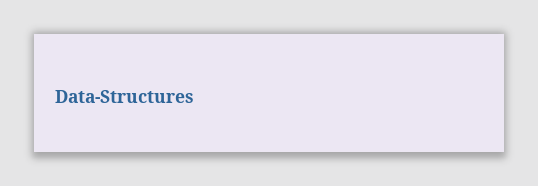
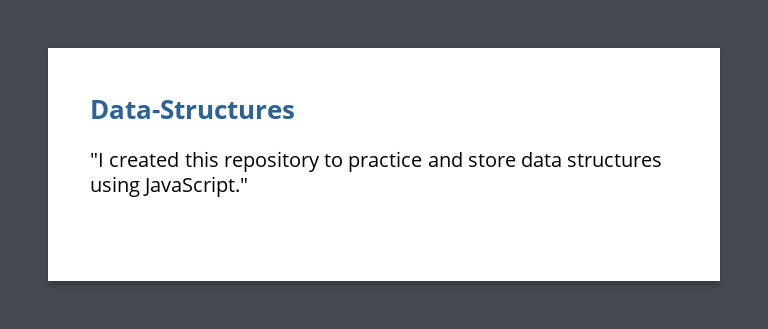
+ "I created this repository to practice and store data structures using JavaScript."

